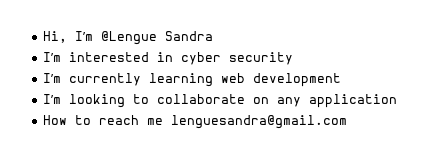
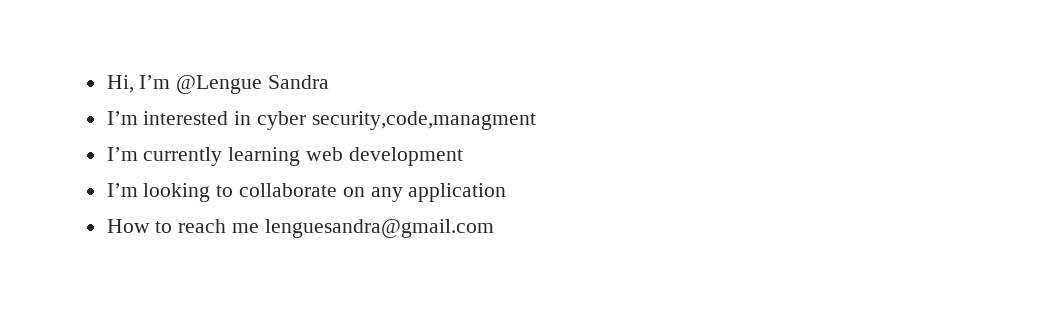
- I’m interested in cyber security
+ I’m interested in cyber security,code,managment

